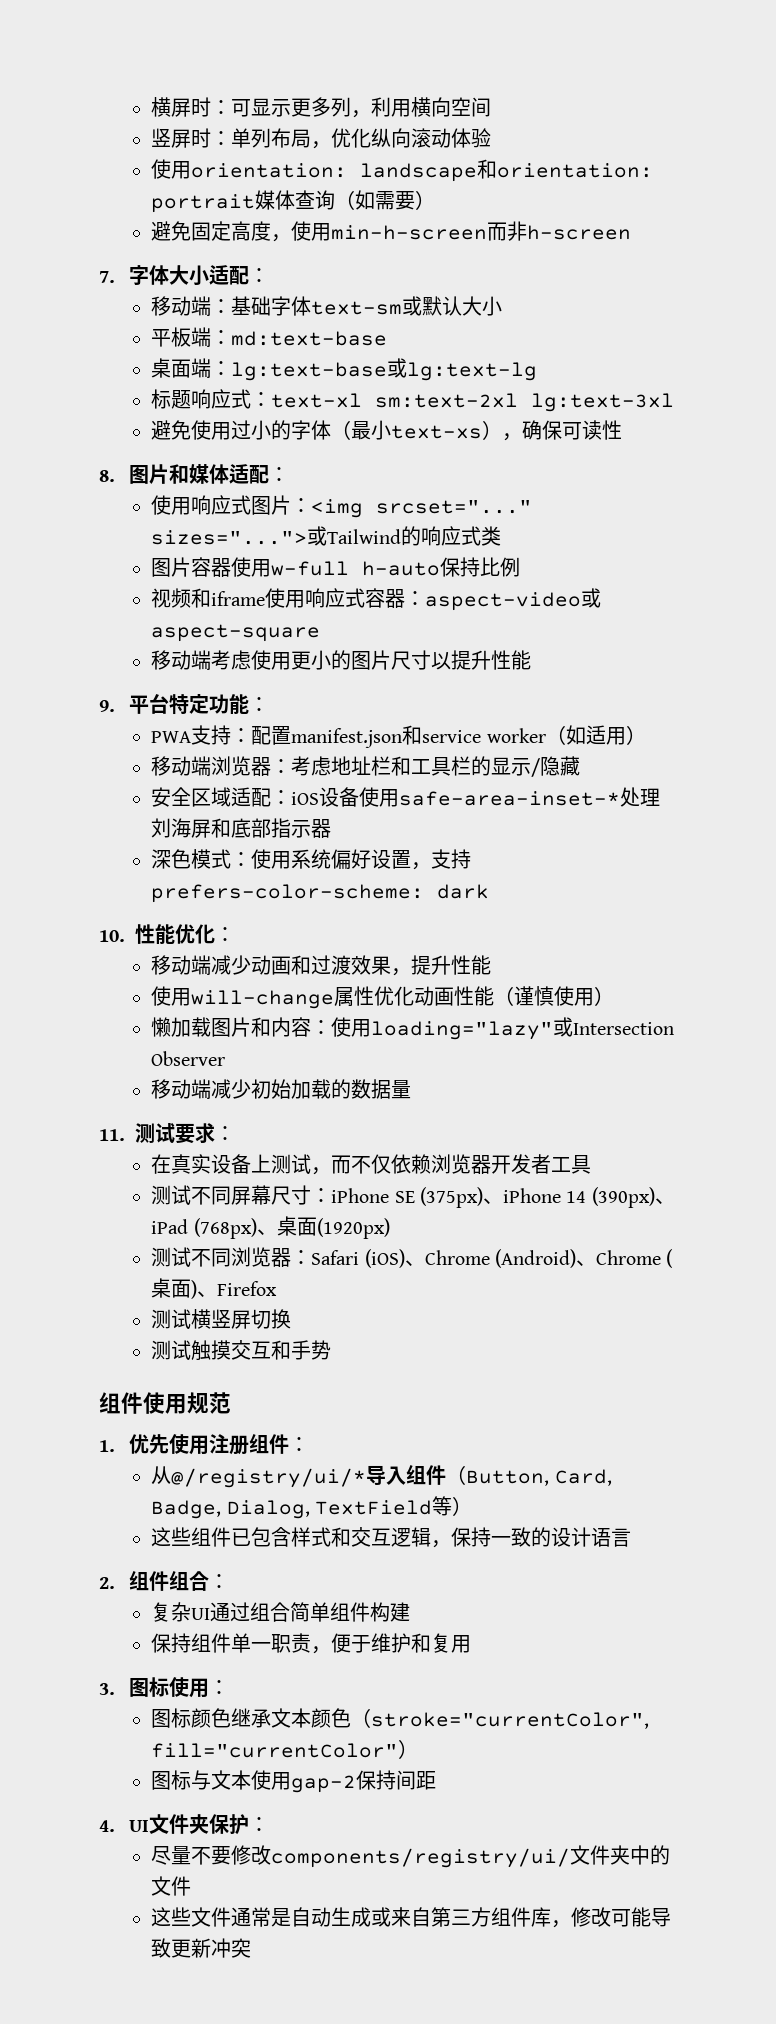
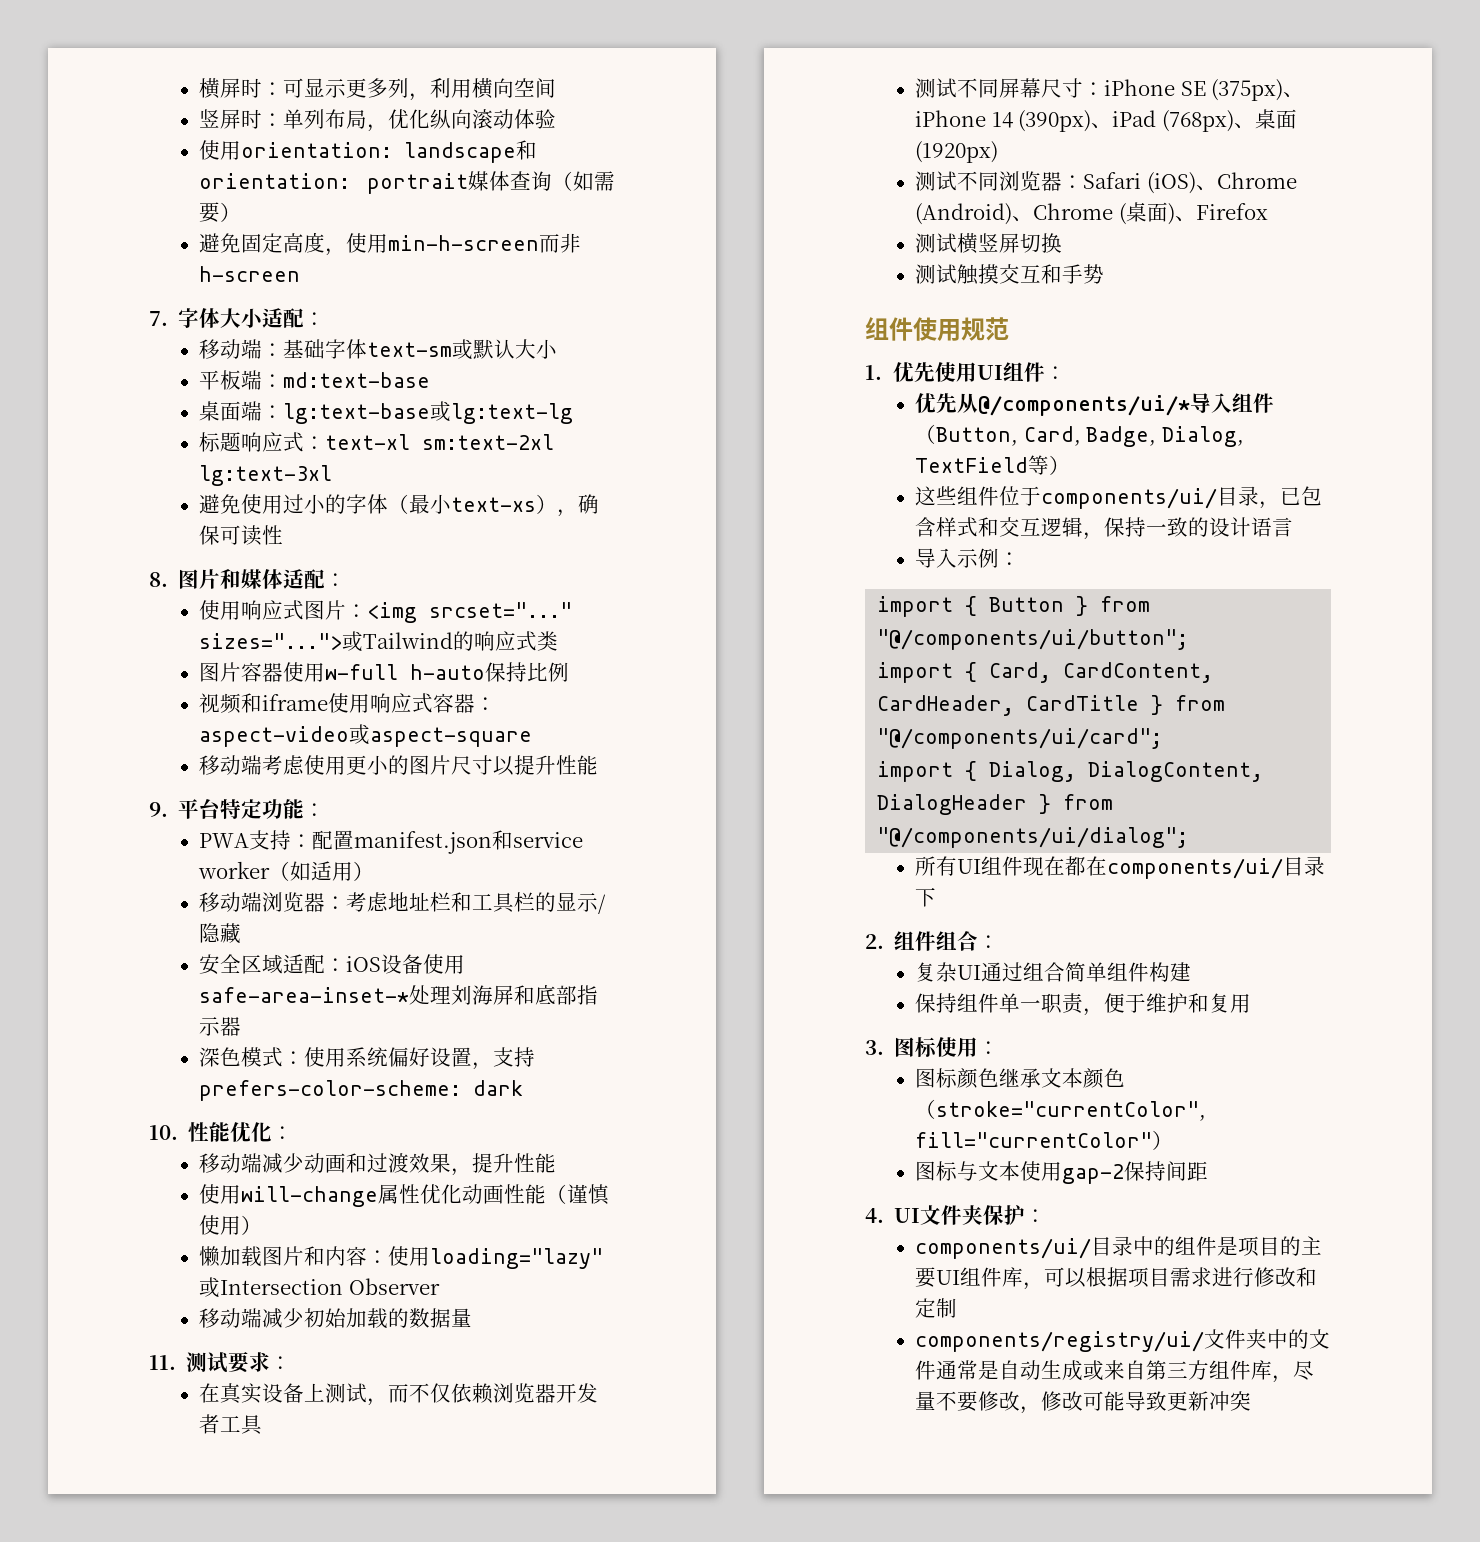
- 1.优先使用注册组件：
+ 1.优先使用UI组件：
- 从@/registry/ui/*导入组件（Button, Card, Badge, Dialog, TextField等）
+ 优先从@/components/ui/*导入组件（Button, Card, Badge, Dialog, TextField等）
- 这些组件已包含样式和交互逻辑，保持一致的设计语言
+ 这些组件位于components/ui/目录，已包含样式和交互逻辑，保持一致的设计语言
+ 导入示例：
+ import { Button } from "@/components/ui/button";
+ import { Card, CardContent, CardHeader, CardTitle } from "@/components/ui/card";
+ import { Dialog, DialogContent, DialogHeader } from "@/components/ui/dialog";
+ 所有UI组件现在都在components/ui/目录下
- 尽量不要修改components/registry/ui/文件夹中的文件
- 这些文件通常是自动生成或来自第三方组件库，修改可能导致更新冲突
+ components/ui/目录中的组件是项目的主要UI组件库，可以根据项目需求进行修改和定制
+ components/registry/ui/文件夹中的文件通常是自动生成或来自第三方组件库，尽量不要修改，修改可能导致更新冲突

